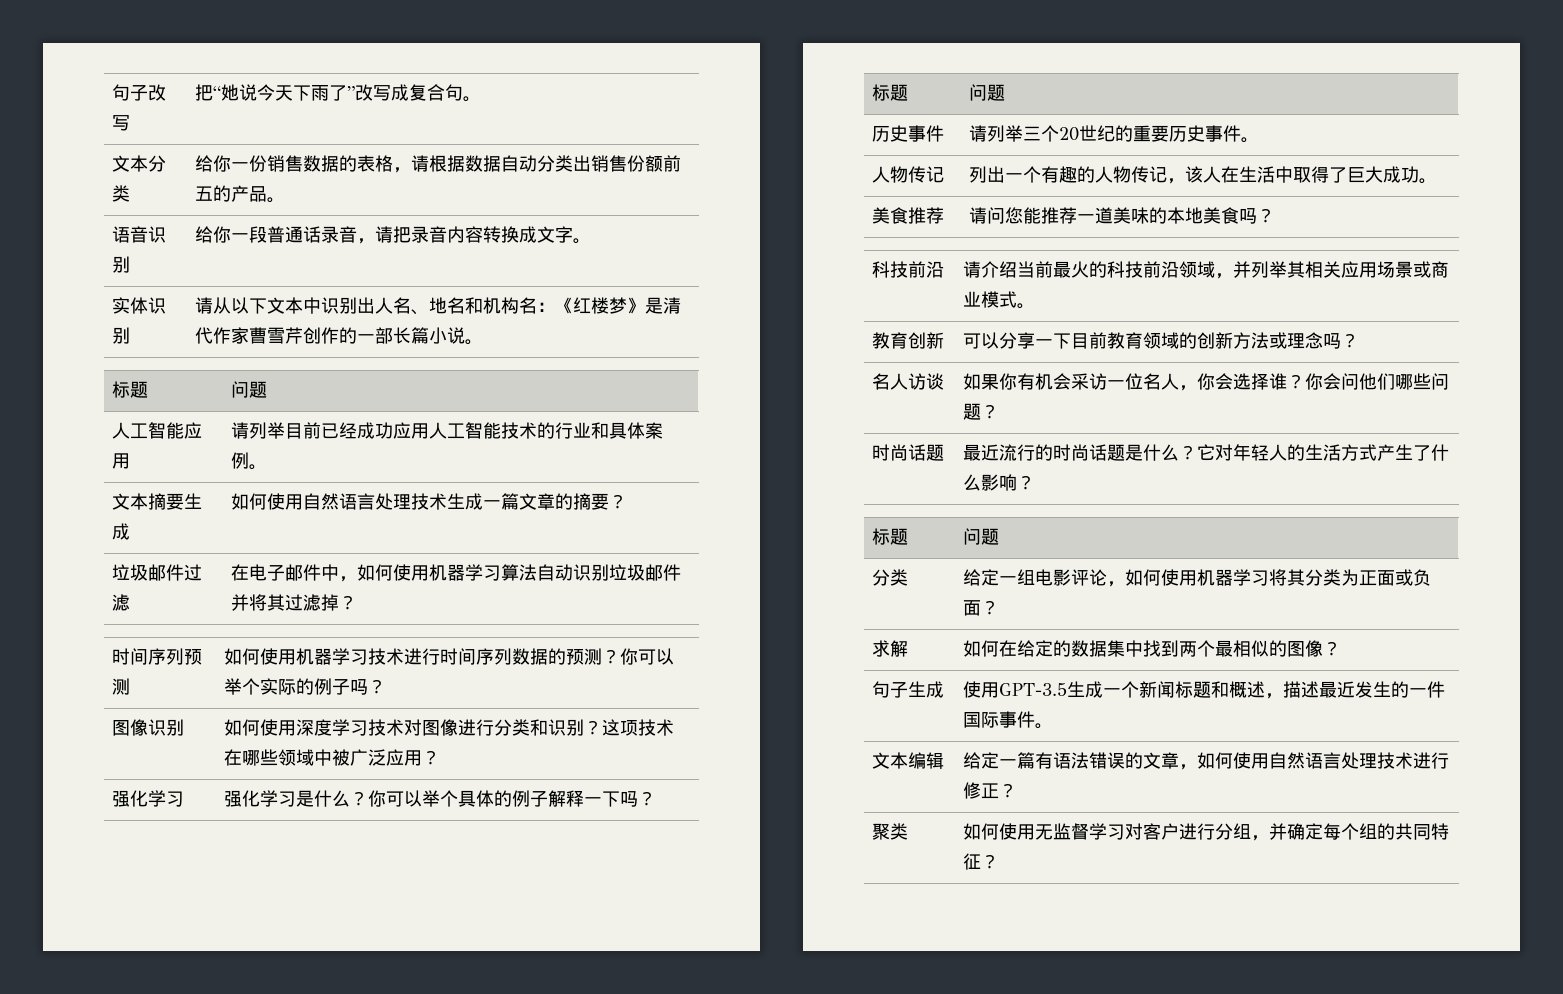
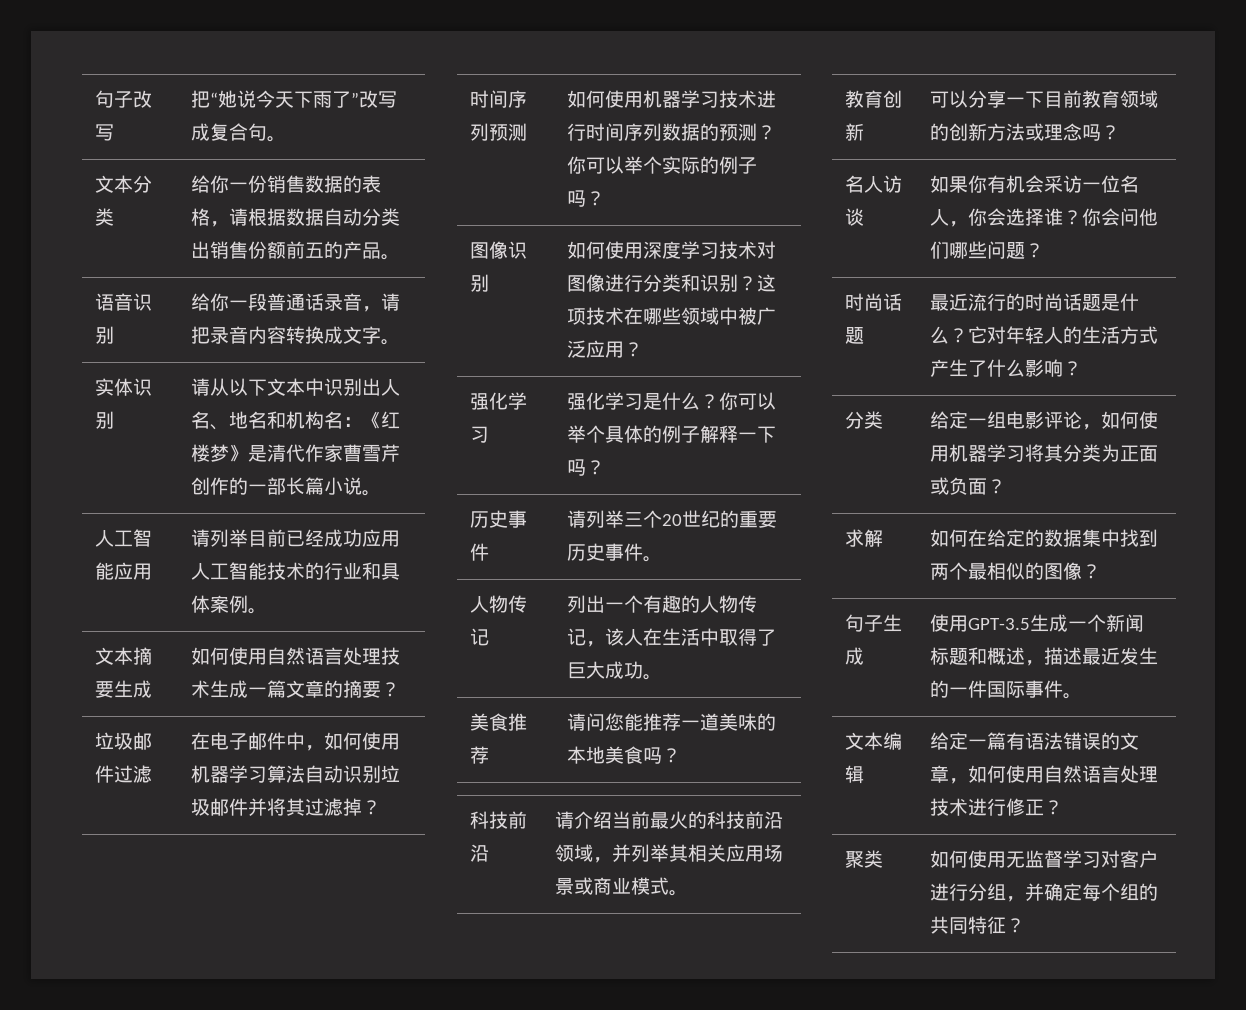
  实体识别 | 请从以下文本中识别出人名、地名和机构名：《红楼梦》是清代作家曹雪芹创作的一部长篇小说。
- 标题 | 问题
  强化学习 | 强化学习是什么？你可以举个具体的例子解释一下吗？
- 标题 | 问题
  时尚话题 | 最近流行的时尚话题是什么？它对年轻人的生活方式产生了什么影响？
- 标题 | 问题

